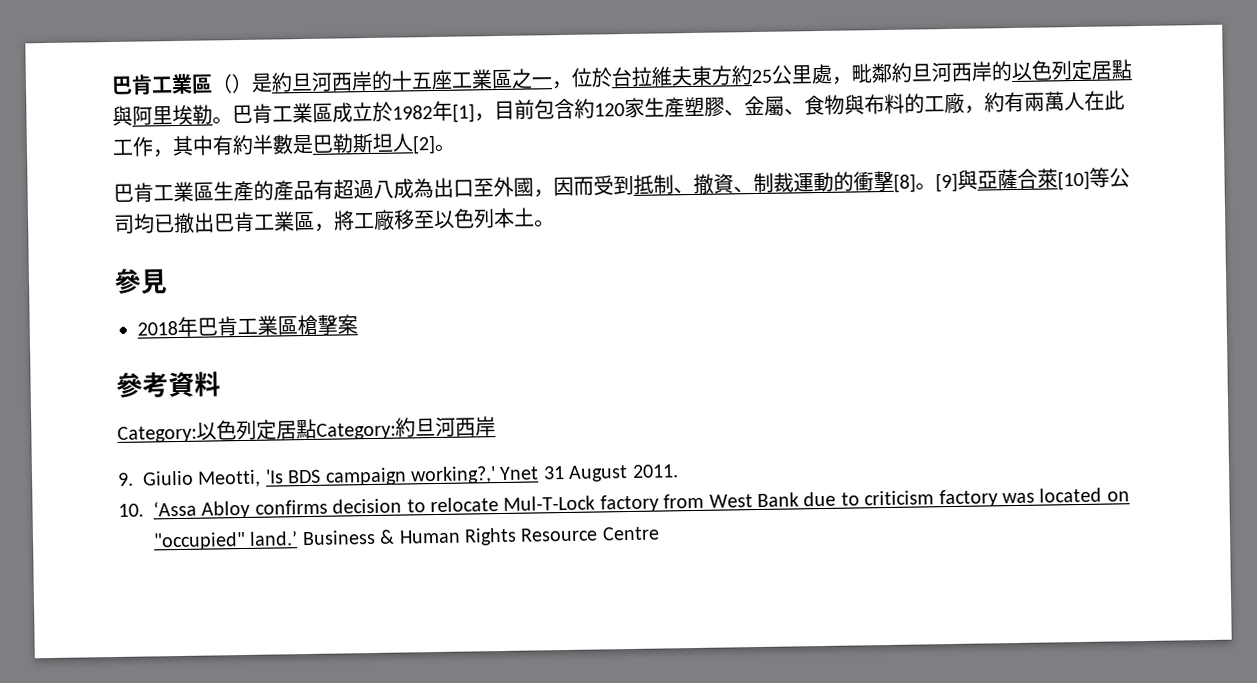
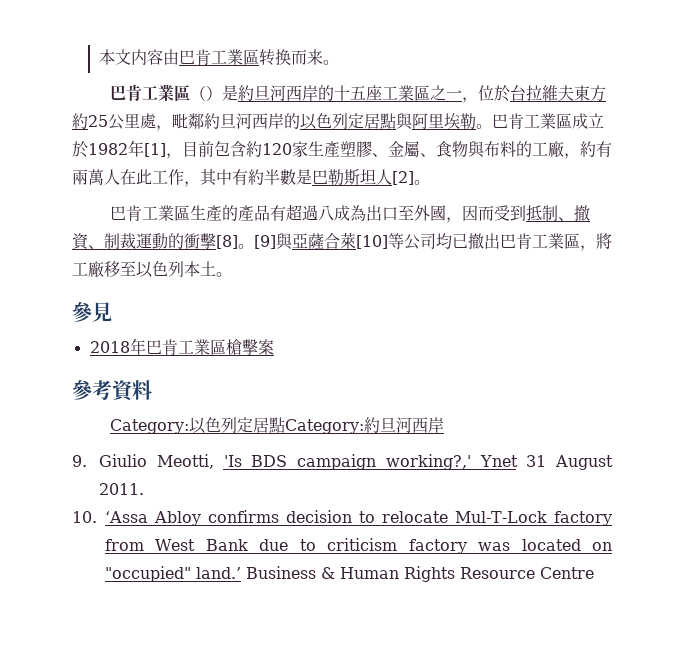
+ 本文内容由巴肯工業區转换而来。

